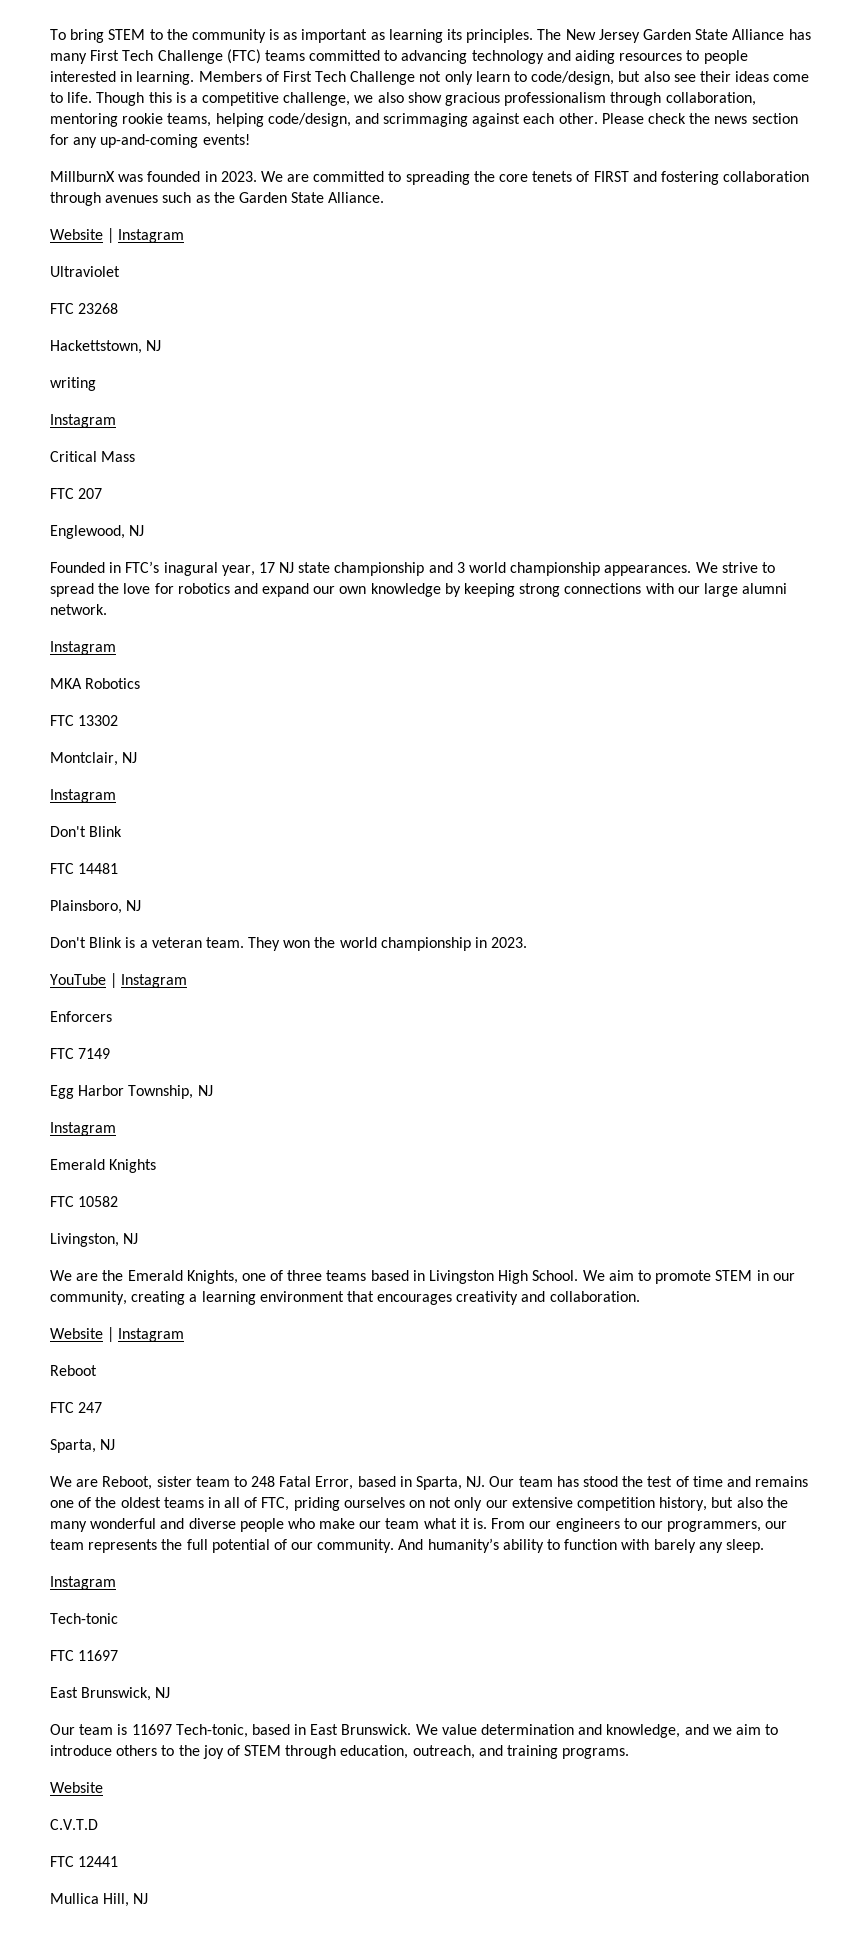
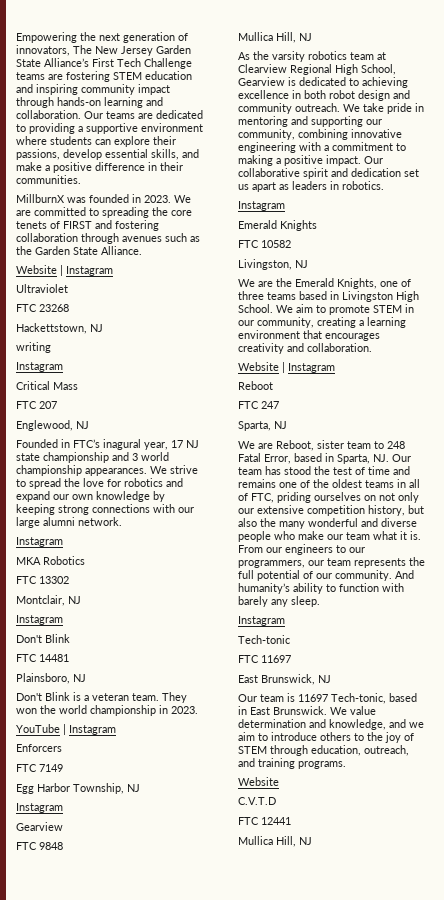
- To bring STEM to the community is as important as learning its principles. The New Jersey Garden State Alliance has many First Tech Challenge (FTC) teams committed to advancing technology and aiding resources to people interested in learning. Members of First Tech Challenge not only learn to code/design, but also see their ideas come to life. Though this is a competitive challenge, we also show gracious professionalism through collaboration, mentoring rookie teams, helping code/design, and scrimmaging against each other. Please check the news section for any up-and-coming events!
+ Empowering the next generation of innovators, The New Jersey Garden State Alliance’s First Tech Challenge teams are fostering STEM education and inspiring community impact through hands-on learning and collaboration. Our teams are dedicated to providing a supportive environment where students can explore their passions, develop essential skills, and make a positive difference in their communities.
  Egg Harbor Township, NJ
+ Instagram
+ Gearview
+ FTC 9848
+ Mullica Hill, NJ
+ As the varsity robotics team at Clearview Regional High School, Gearview is dedicated to achieving excellence in both robot design and community outreach. We take pride in mentoring and supporting our community, combining innovative engineering with a commitment to making a positive impact. Our collaborative spirit and dedication set us apart as leaders in robotics.

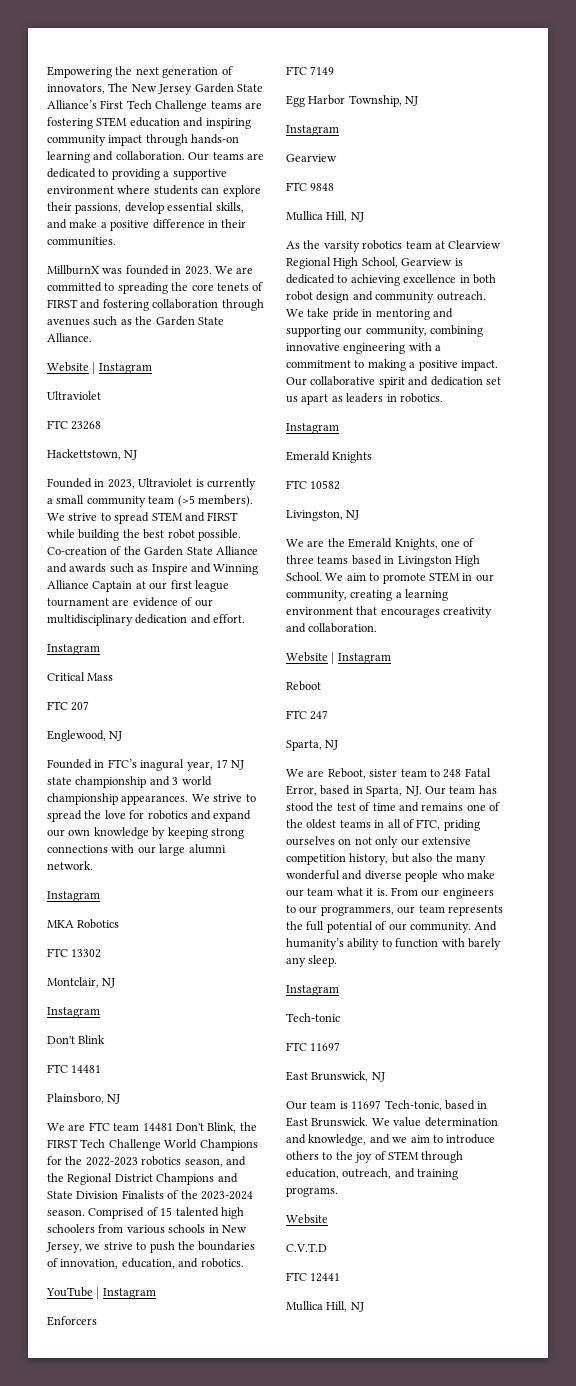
- writing
+ Founded in 2023, Ultraviolet is currently a small community team (>5 members). We strive to spread STEM and FIRST while building the best robot possible. Co-creation of the Garden State Alliance and awards such as Inspire and Winning Alliance Captain at our first league tournament are evidence of our multidisciplinary dedication and effort.
- Don't Blink is a veteran team. They won the world championship in 2023.
+ We are FTC team 14481 Don't Blink, the FIRST Tech Challenge World Champions for the 2022-2023 robotics season, and the Regional District Champions and State Division Finalists of the 2023-2024 season. Comprised of 15 talented high schoolers from various schools in New Jersey, we strive to push the boundaries of innovation, education, and robotics.

